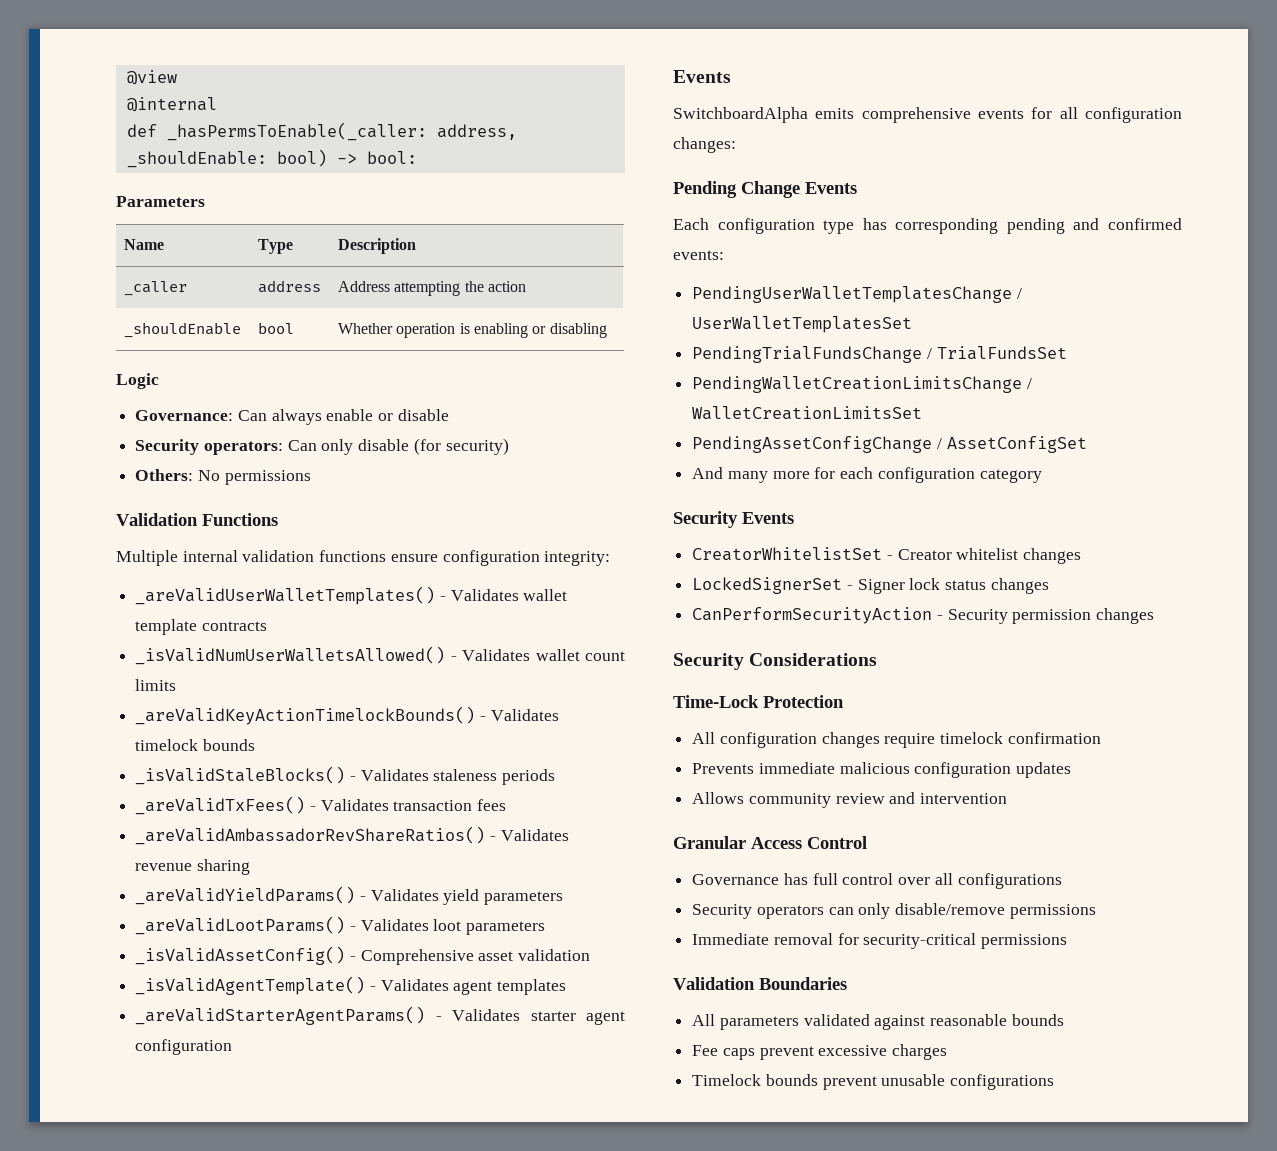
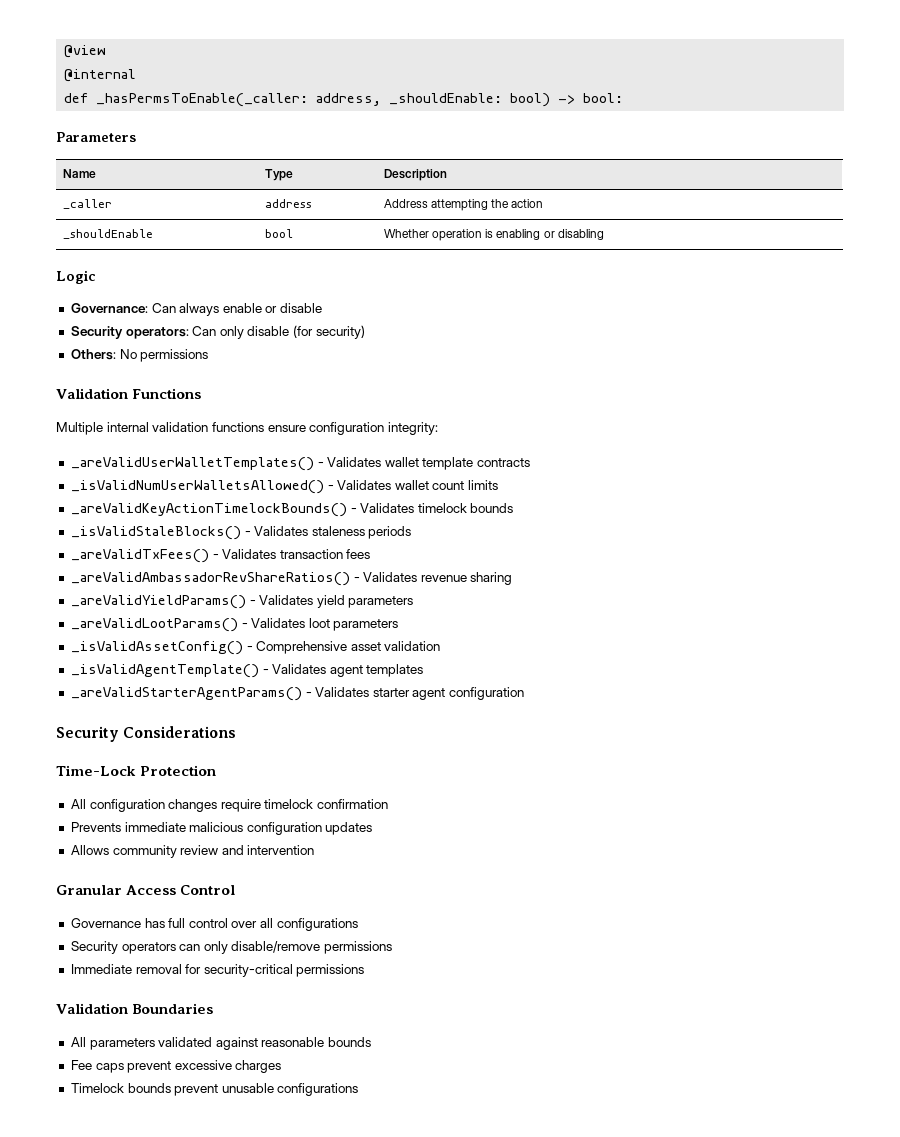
  _areValidStarterAgentParams() - Validates starter agent configuration
- Events
- SwitchboardAlpha emits comprehensive events for all configuration changes:
- Pending Change Events
- Each configuration type has corresponding pending and confirmed events:
- PendingUserWalletTemplatesChange / UserWalletTemplatesSet
- PendingTrialFundsChange / TrialFundsSet
- PendingWalletCreationLimitsChange / WalletCreationLimitsSet
- PendingAssetConfigChange / AssetConfigSet
- And many more for each configuration category
- Security Events
- CreatorWhitelistSet - Creator whitelist changes
- LockedSignerSet - Signer lock status changes
- CanPerformSecurityAction - Security permission changes

